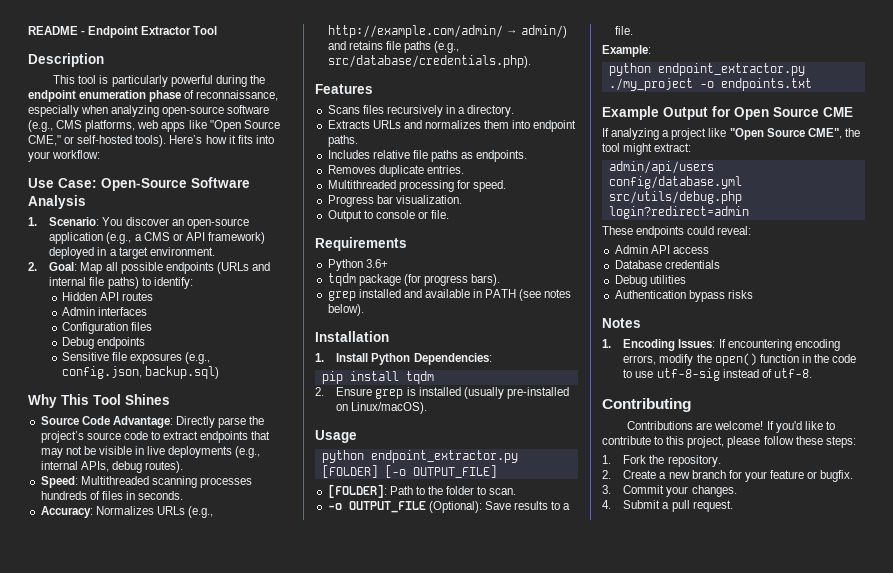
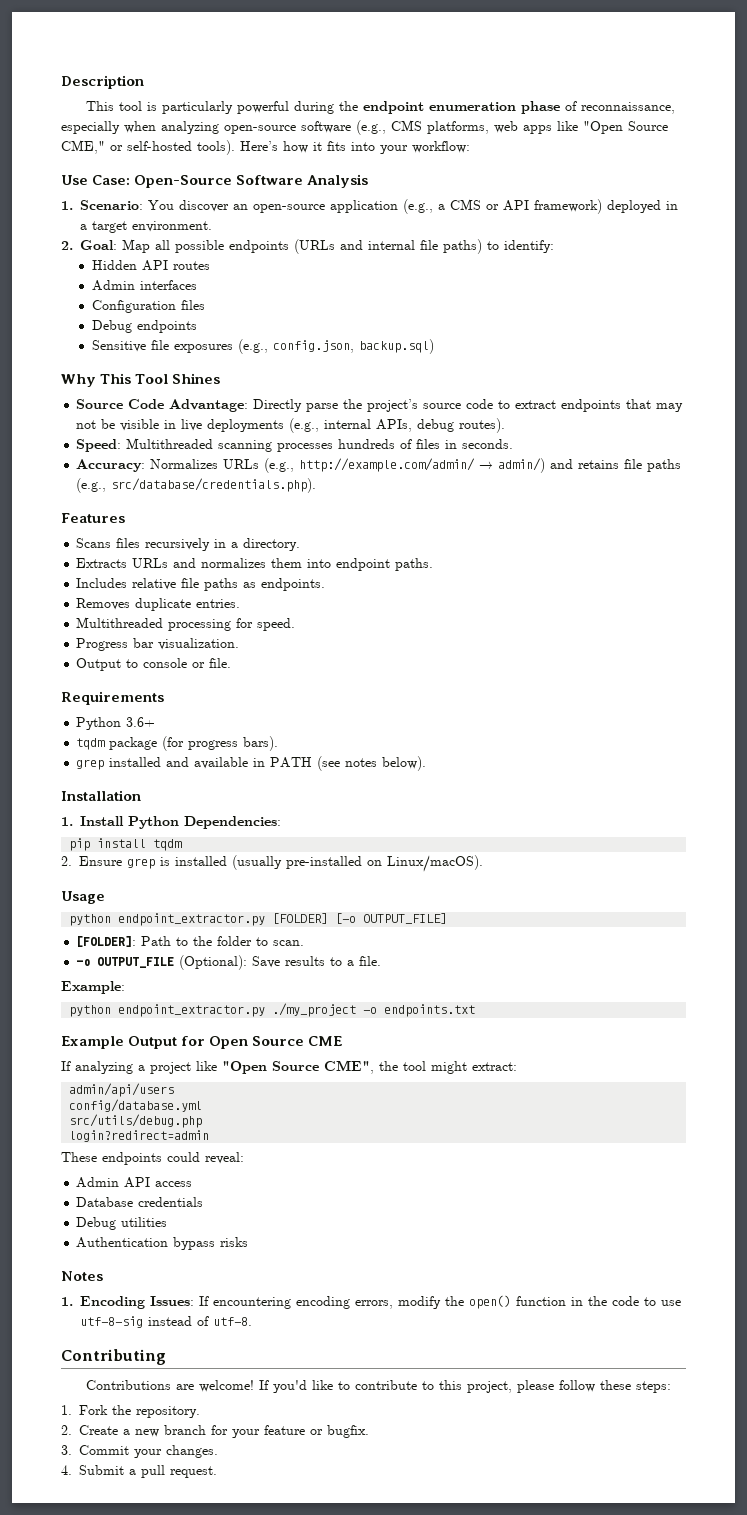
- README - Endpoint Extractor Tool

